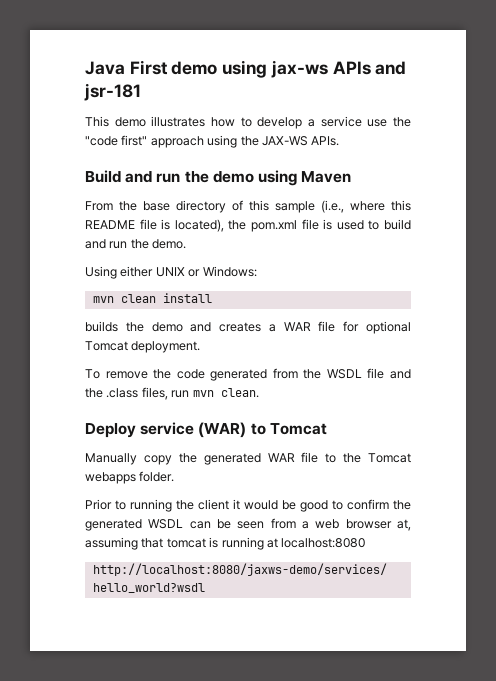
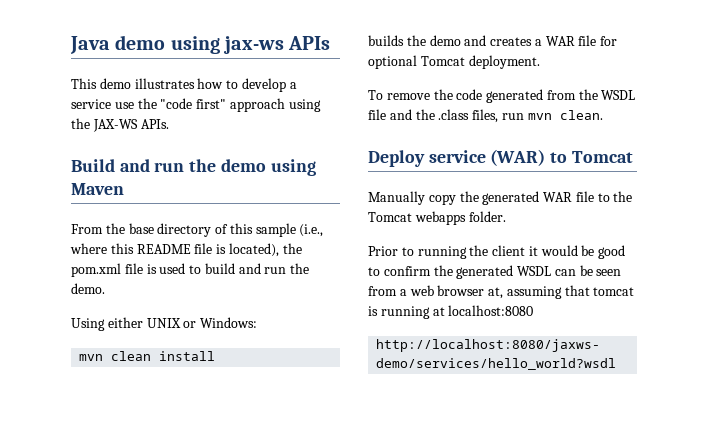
- Java First demo using jax-ws APIs and jsr-181
+ Java demo using jax-ws APIs

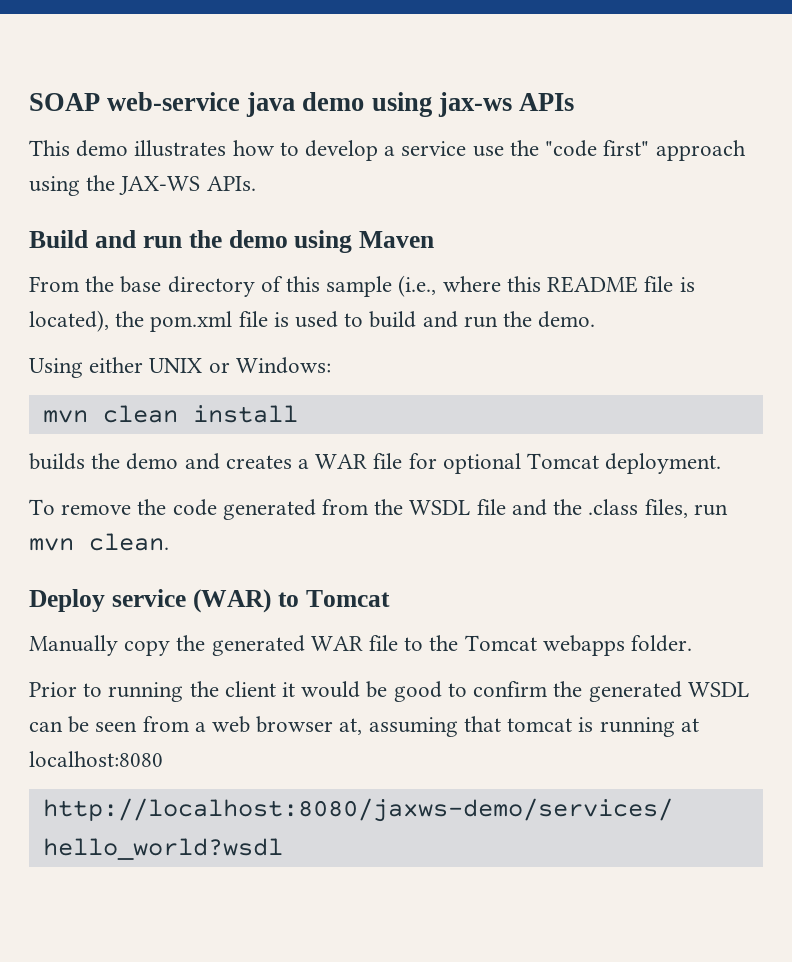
- Java demo using jax-ws APIs
+ SOAP web-service java demo using jax-ws APIs

